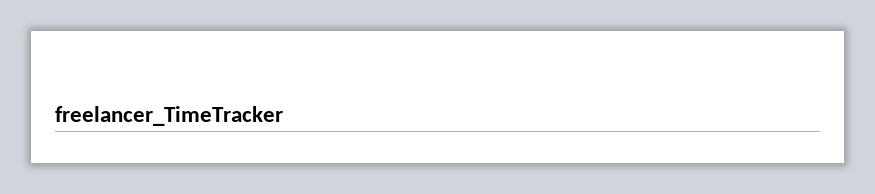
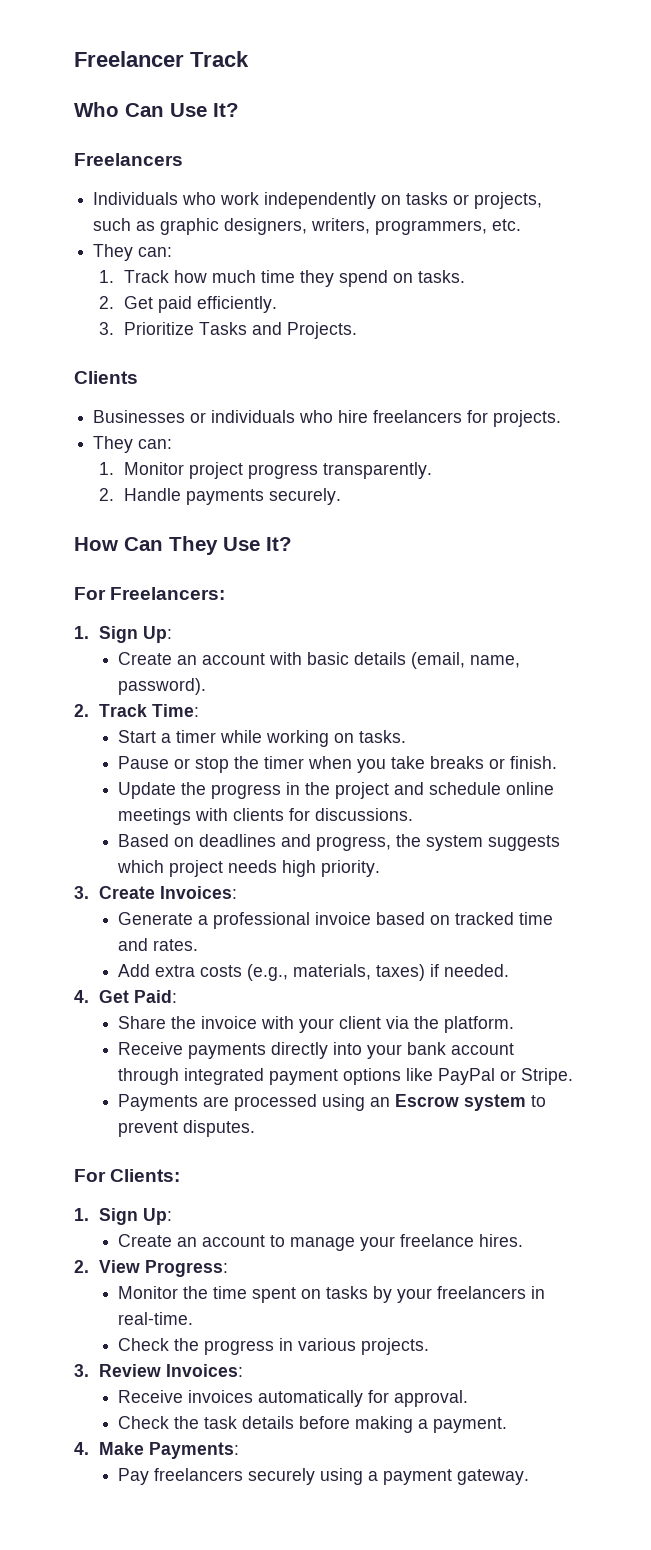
- freelancer_TimeTracker
+ Freelancer Track
+ Who Can Use It?
+ Freelancers
+ Individuals who work independently on tasks or projects, such as graphic designers, writers, programmers, etc.
+ They can:
+ 1. Track how much time they spend on tasks.
+ 2. Get paid efficiently.
+ 3. Prioritize Tasks and Projects.
+ Clients
+ Businesses or individuals who hire freelancers for projects.
+ They can:
+ 1. Monitor project progress transparently.
+ 2. Handle payments securely.
+ How Can They Use It?
+ For Freelancers:
+ 1. Sign Up:
+ Create an account with basic details (email, name, password).
+ 2. Track Time:
+ Start a timer while working on tasks.
+ Pause or stop the timer when you take breaks or finish.
+ Update the progress in the project and schedule online meetings with clients for discussions.
+ Based on deadlines and progress, the system suggests which project needs high priority.
+ 3. Create Invoices:
+ Generate a professional invoice based on tracked time and rates.
+ Add extra costs (e.g., materials, taxes) if needed.
+ 4. Get Paid:
+ Share the invoice with your client via the platform.
+ Receive payments directly into your bank account through integrated payment options like PayPal or Stripe.
+ Payments are processed using an Escrow system to prevent disputes.
+ For Clients:
+ 1. Sign Up:
+ Create an account to manage your freelance hires.
+ 2. View Progress:
+ Monitor the time spent on tasks by your freelancers in real-time.
+ Check the progress in various projects.
+ 3. Review Invoices:
+ Receive invoices automatically for approval.
+ Check the task details before making a payment.
+ 4. Make Payments:
+ Pay freelancers securely using a payment gateway.

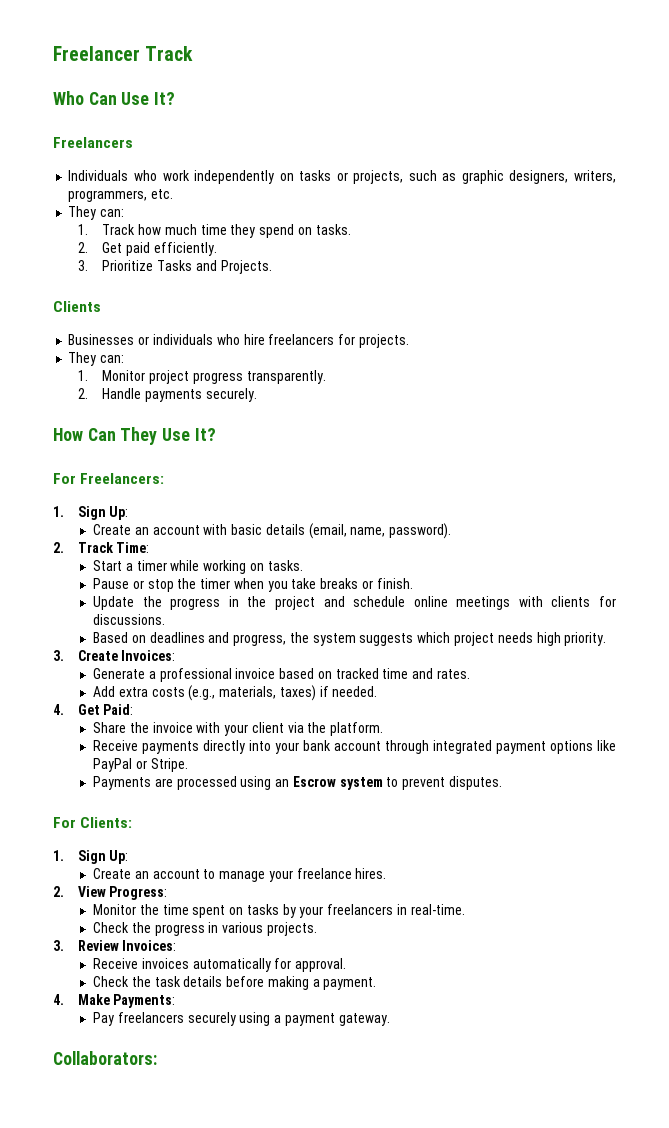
+ Collaborators:

